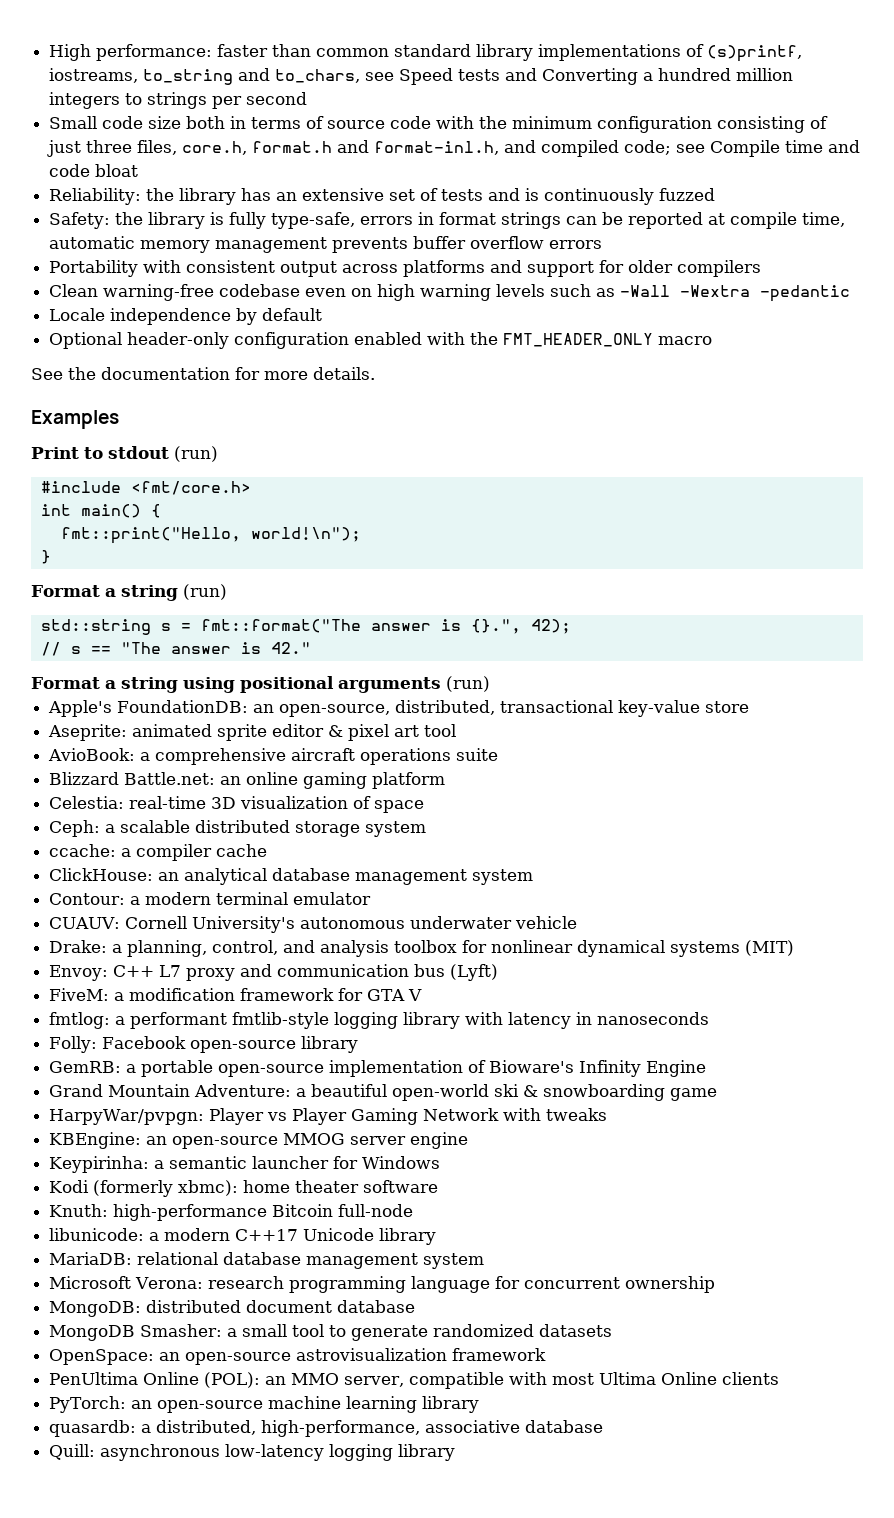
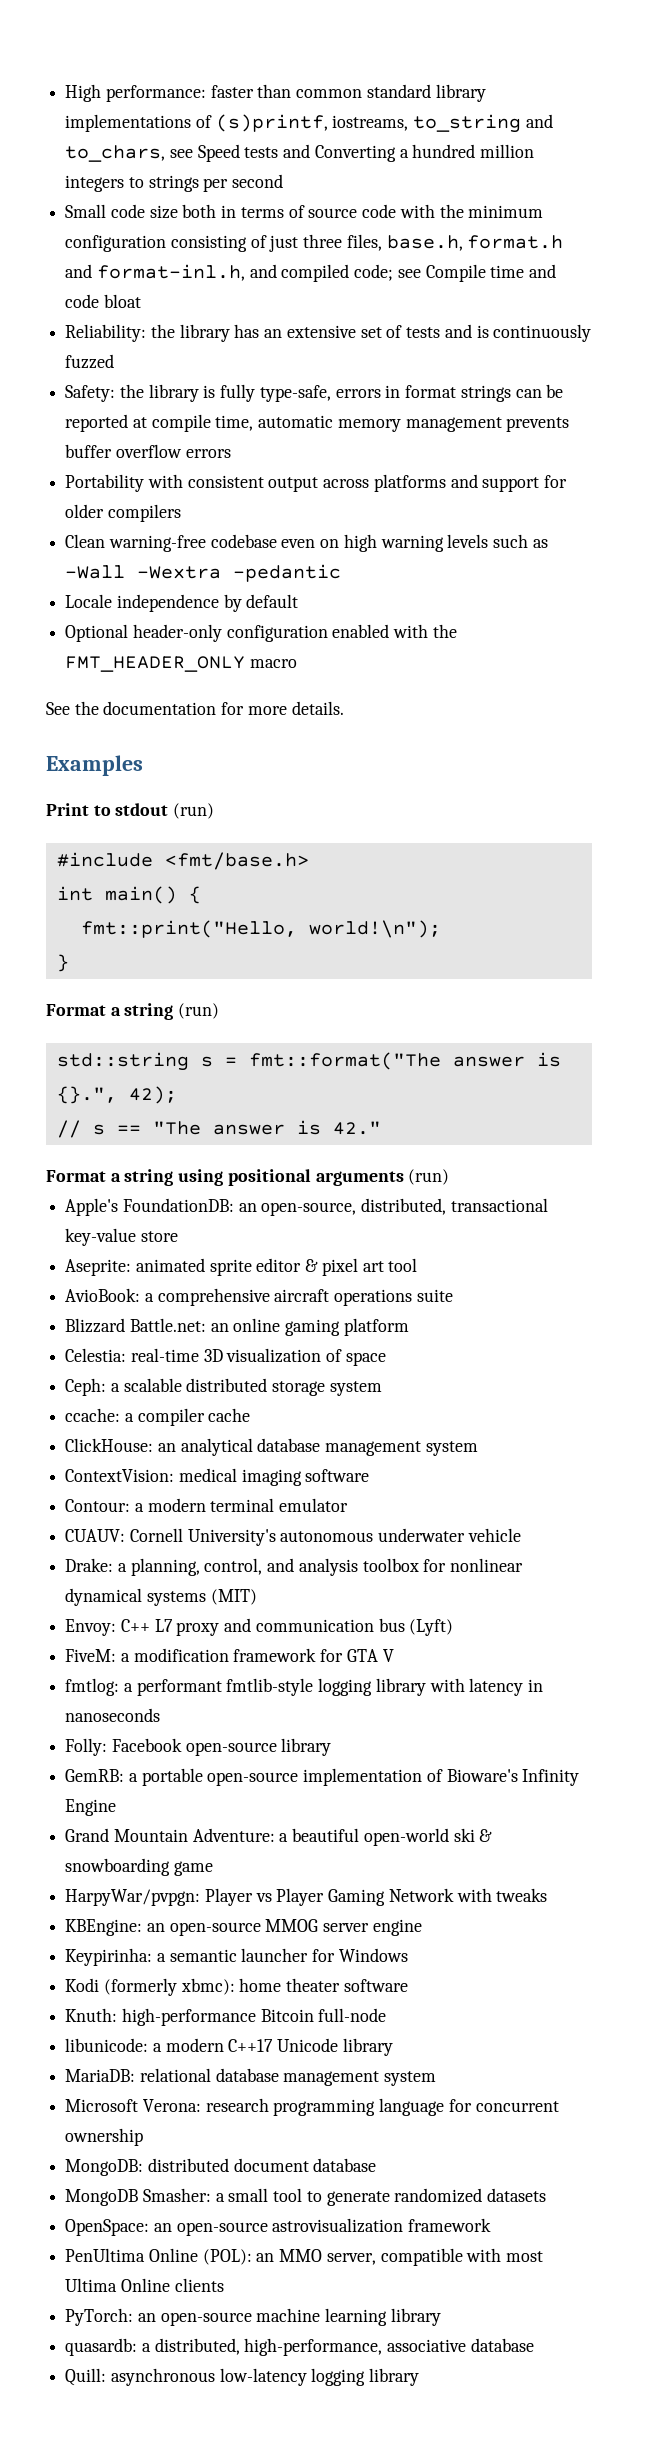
- Small code size both in terms of source code with the minimum configuration consisting of just three files, core.h, format.h and format-inl.h, and compiled code; see Compile time and code bloat
+ Small code size both in terms of source code with the minimum configuration consisting of just three files, base.h, format.h and format-inl.h, and compiled code; see Compile time and code bloat
- #include <fmt/core.h>
+ #include <fmt/base.h>
+ ContextVision: medical imaging software

